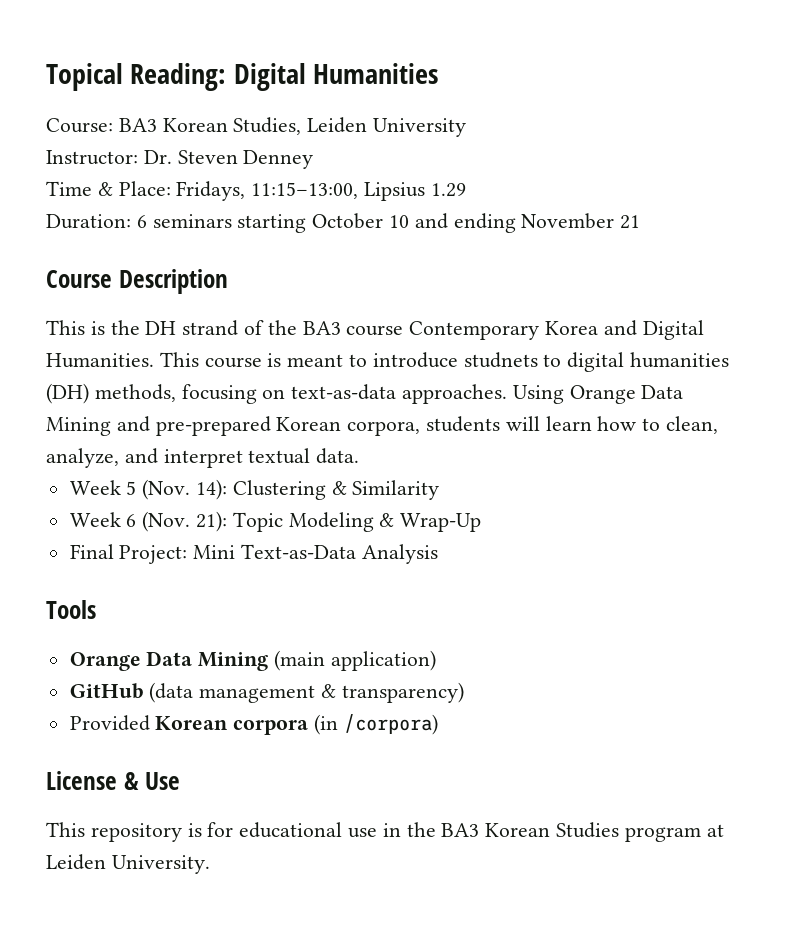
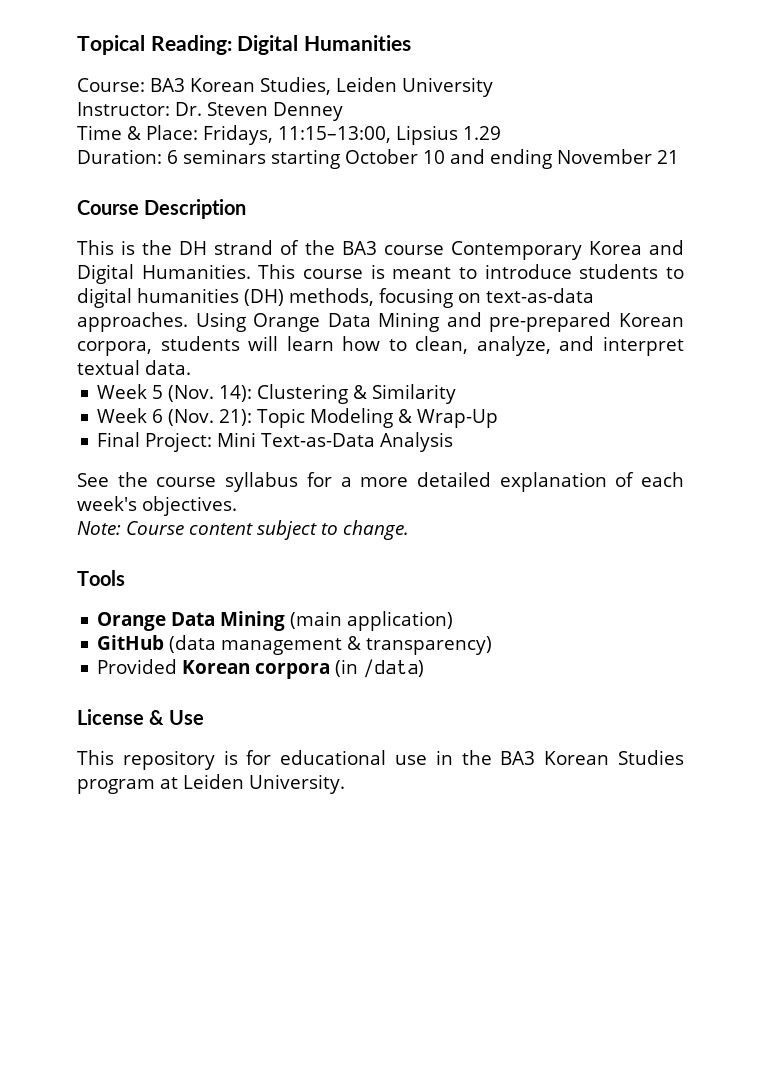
- This course is meant to introduce studnets to digital humanities (DH) methods, focusing on text-as-data approaches.
+ This course is meant to introduce students to digital humanities (DH) methods, focusing on text-as-data approaches.
+ See the course syllabus for a more detailed explanation of each week's objectives.
+ Note: Course content subject to change.
- Provided Korean corpora (in /corpora)
+ Provided Korean corpora (in /data)

